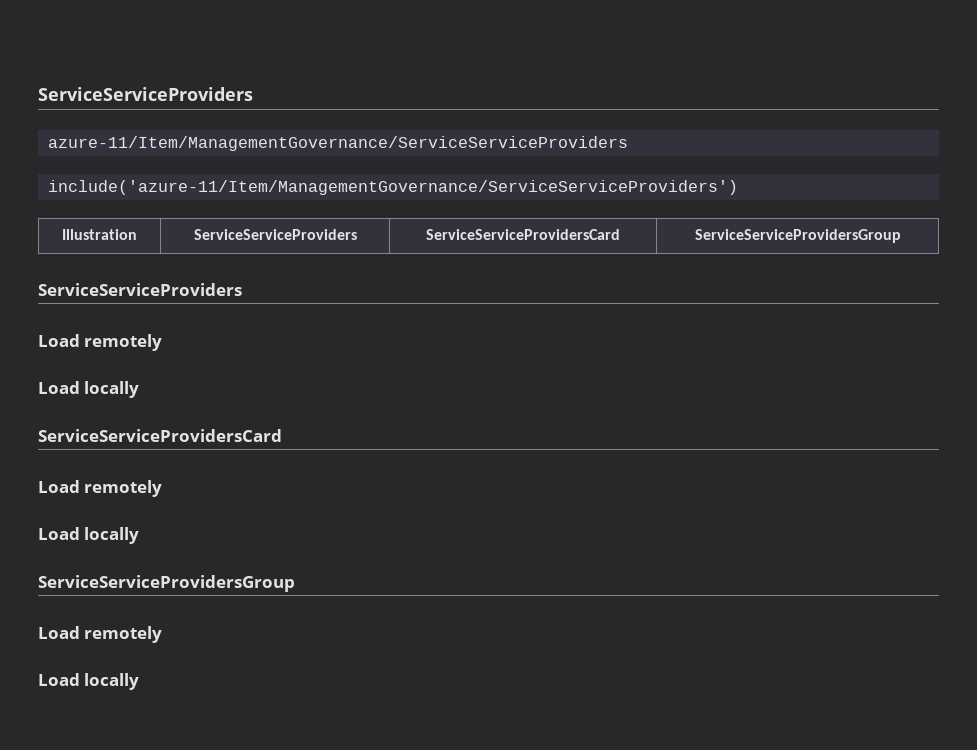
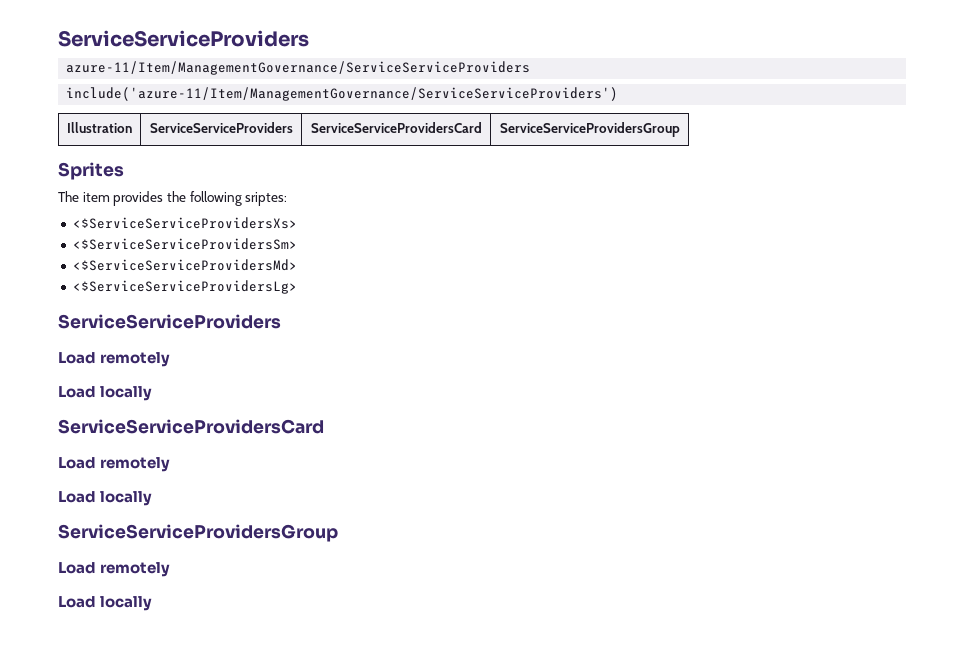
+ Sprites
+ The item provides the following sriptes:
+ <$ServiceServiceProvidersXs>
+ <$ServiceServiceProvidersSm>
+ <$ServiceServiceProvidersMd>
+ <$ServiceServiceProvidersLg>

